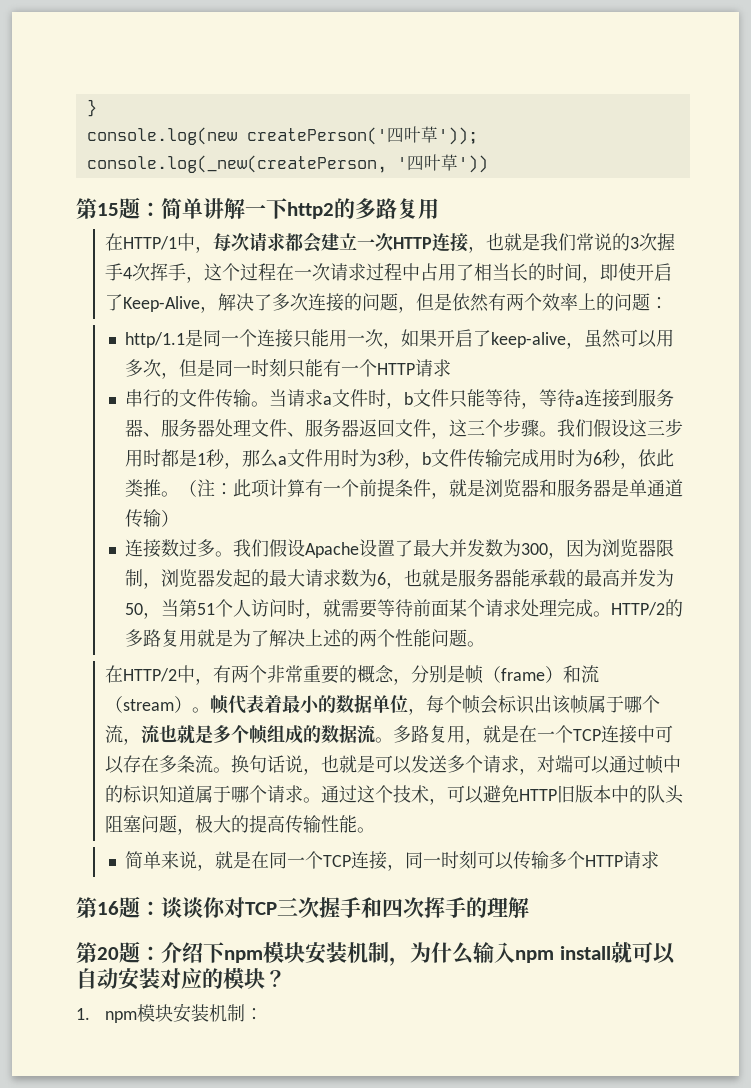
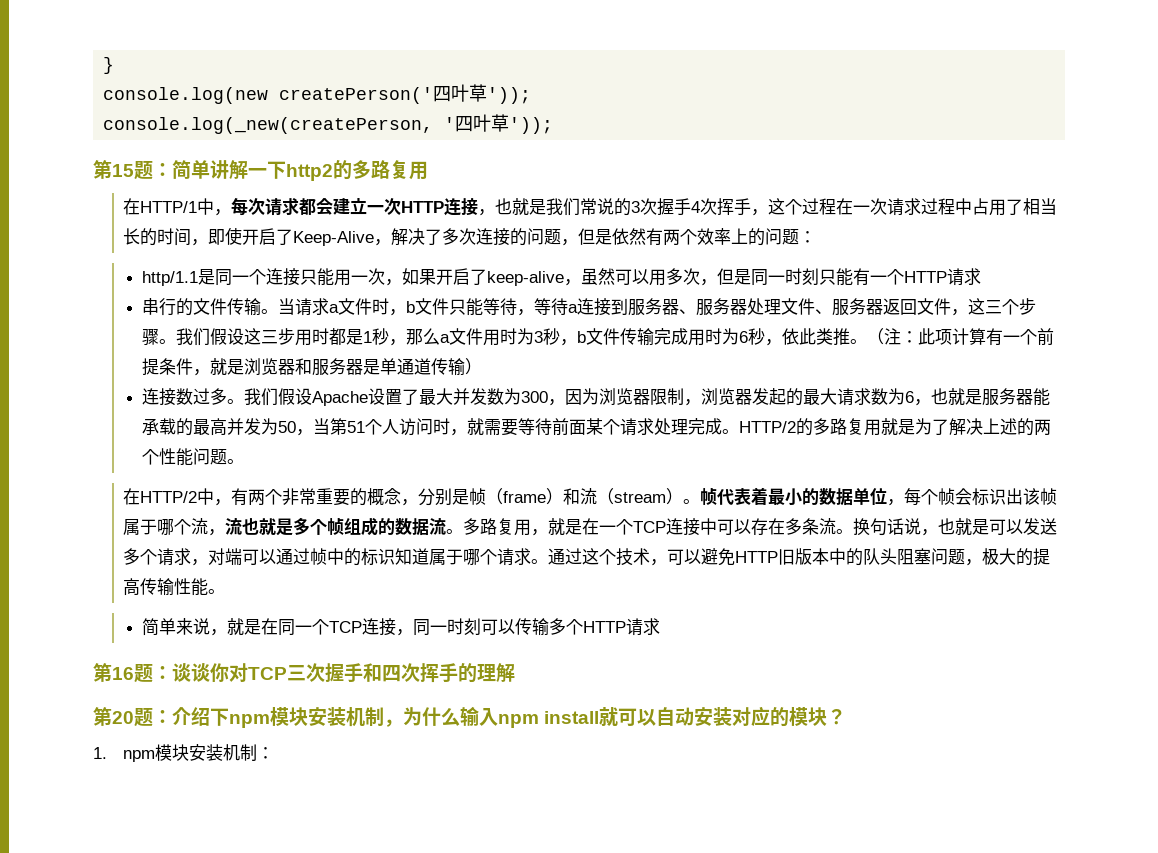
- console.log(_new(createPerson, '四叶草'))
+ console.log(_new(createPerson, '四叶草'));

